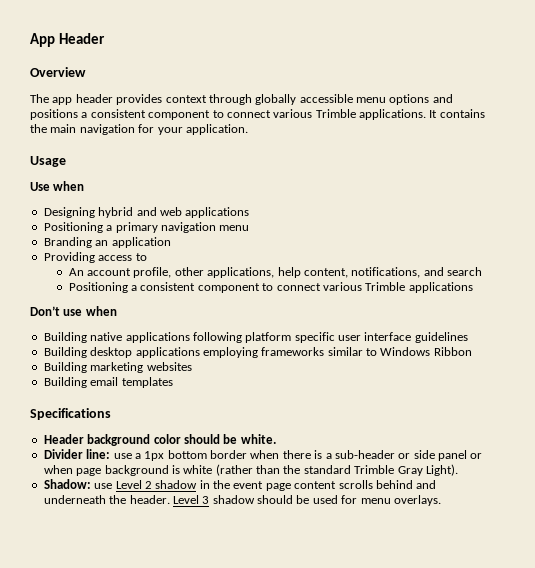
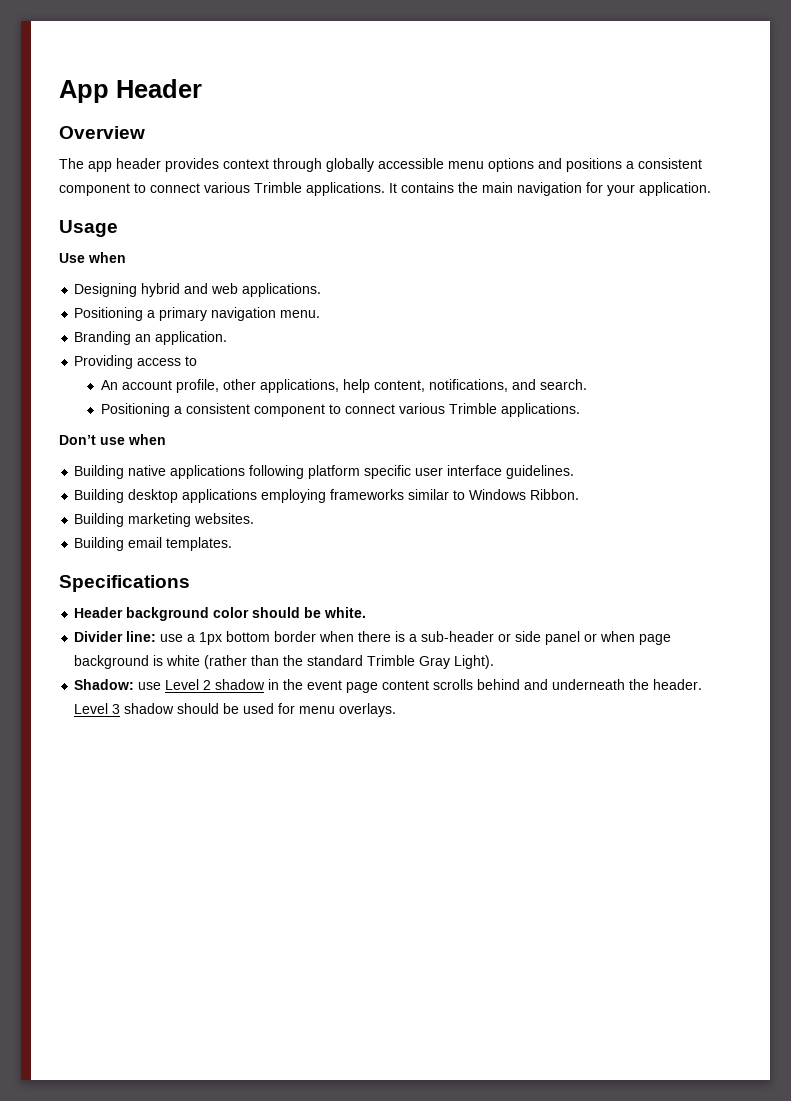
- Designing hybrid and web applications
+ Designing hybrid and web applications.
- Positioning a primary navigation menu
+ Positioning a primary navigation menu.
- Branding an application
+ Branding an application.
- An account profile, other applications, help content, notifications, and search
+ An account profile, other applications, help content, notifications, and search.
- Positioning a consistent component to connect various Trimble applications
+ Positioning a consistent component to connect various Trimble applications.
- Building native applications following platform specific user interface guidelines
+ Building native applications following platform specific user interface guidelines.
- Building desktop applications employing frameworks similar to Windows Ribbon
+ Building desktop applications employing frameworks similar to Windows Ribbon.
- Building marketing websites
+ Building marketing websites.
- Building email templates
+ Building email templates.

